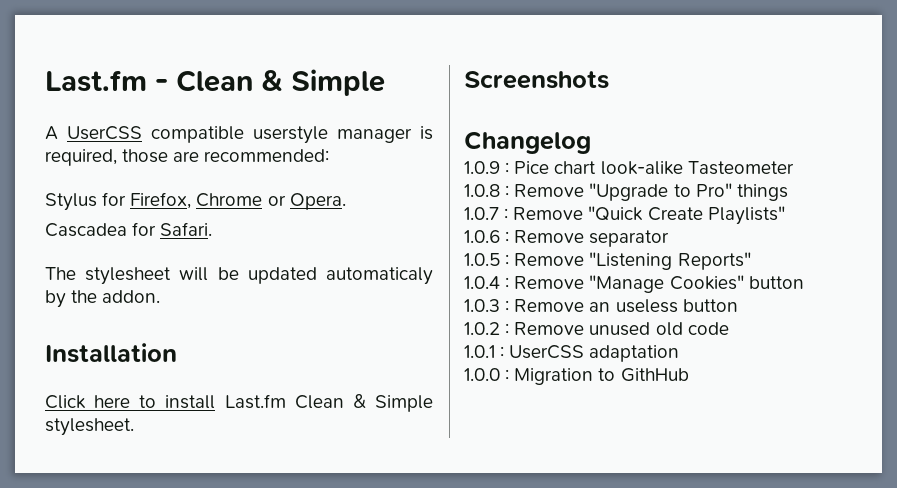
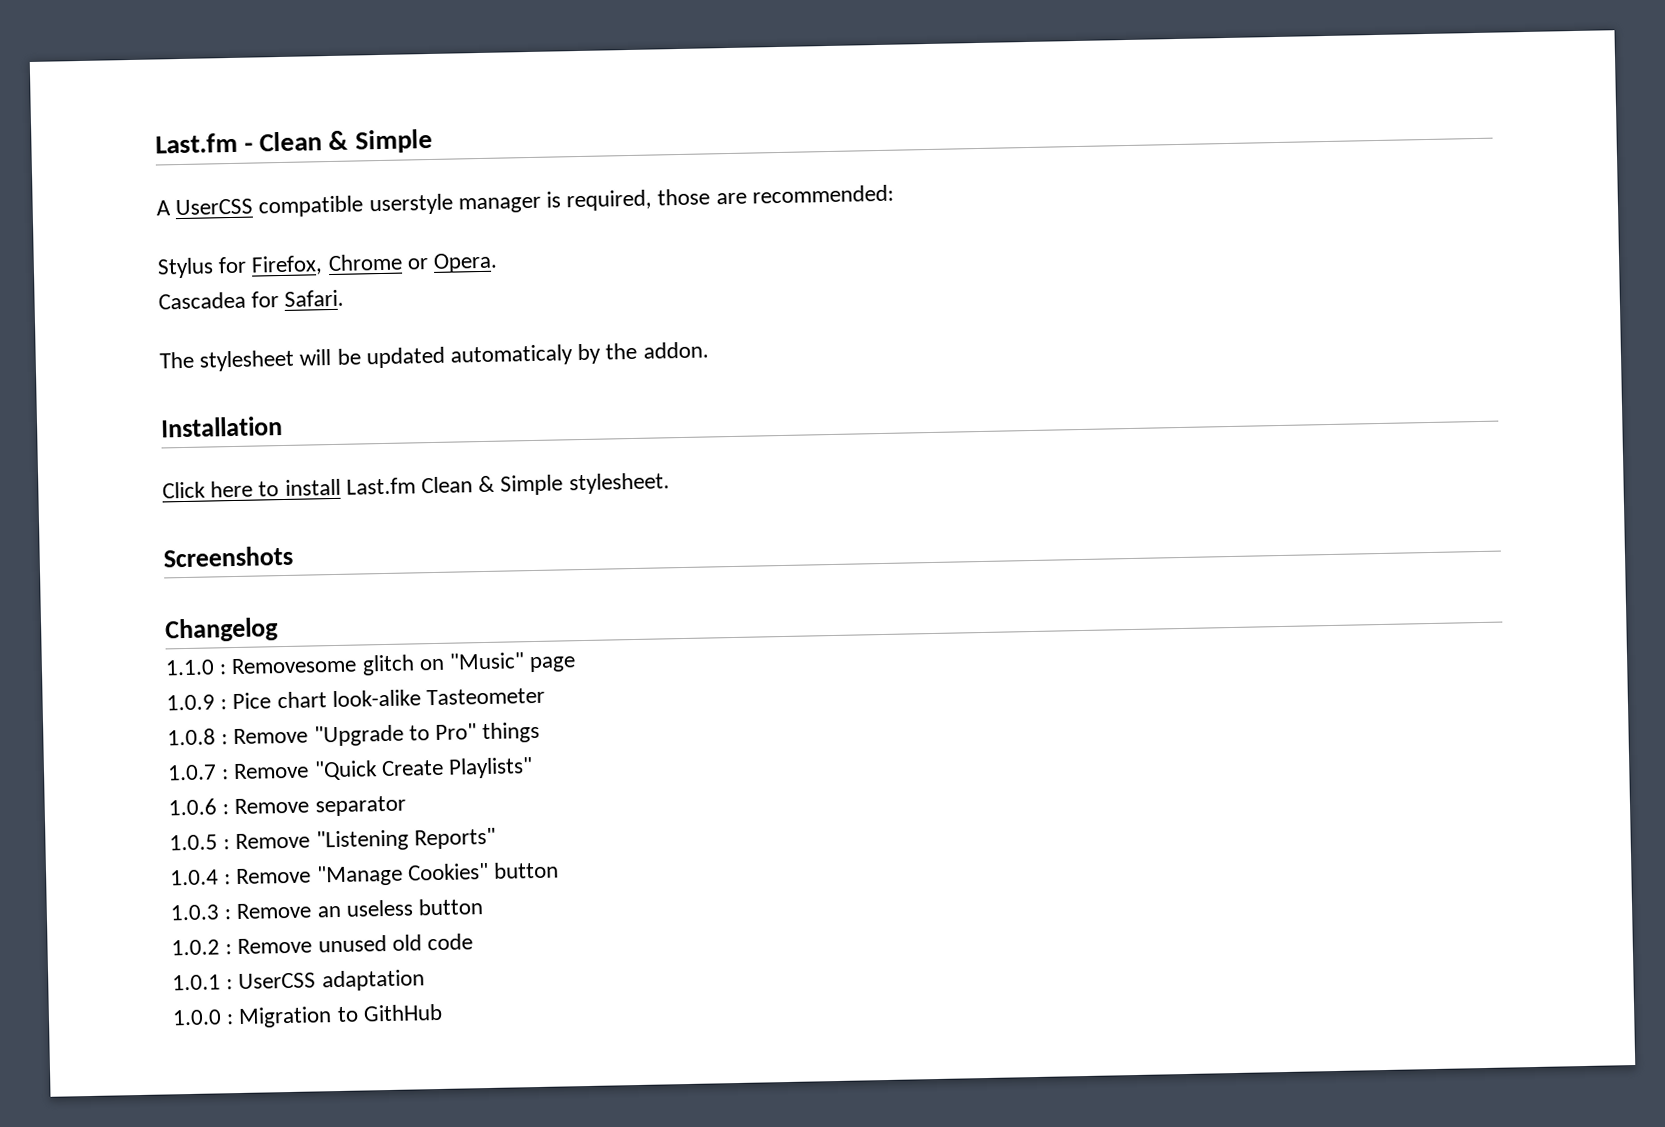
+ 1.1.0 : Removesome glitch on "Music" page

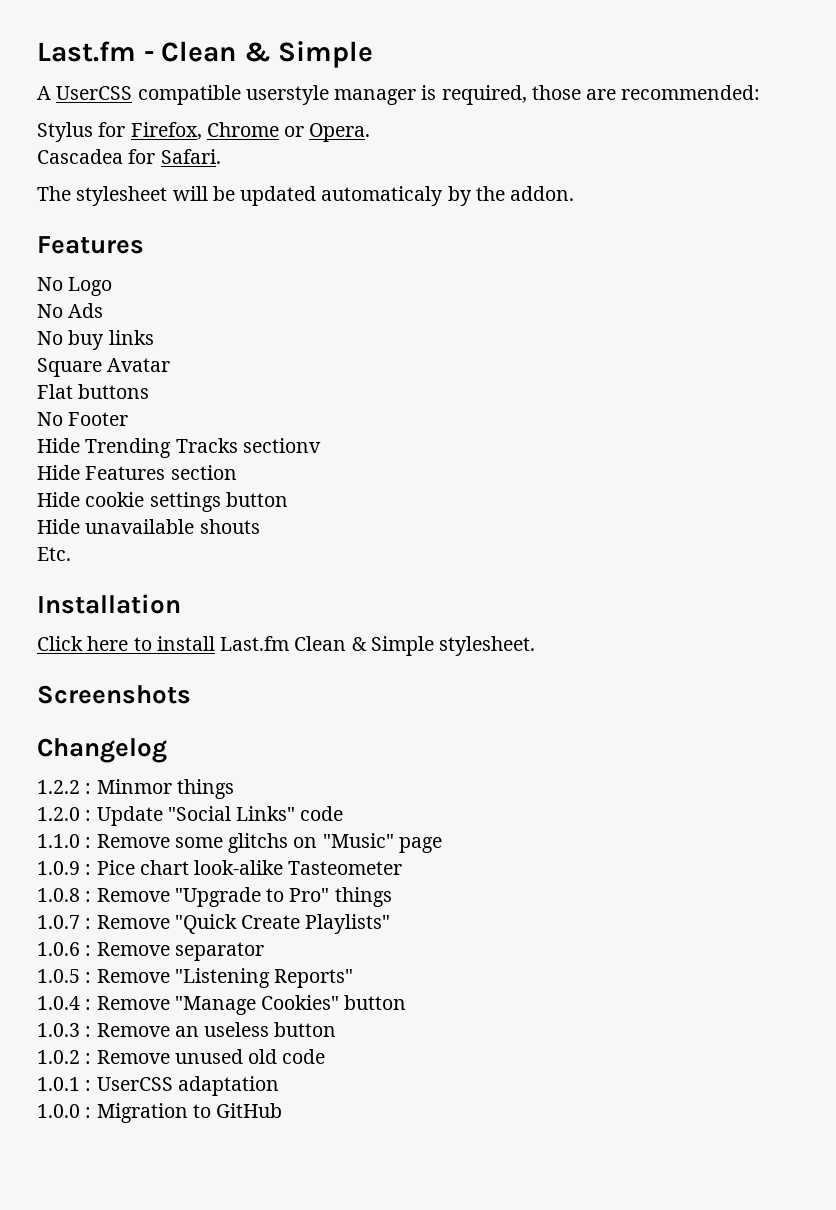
  The stylesheet will be updated automaticaly by the addon.
+ Features
+ No Logo
+ No Ads
+ No buy links
+ Square Avatar
+ Flat buttons
+ No Footer
+ Hide Trending Tracks sectionv
+ Hide Features section
+ Hide cookie settings button
+ Hide unavailable shouts
+ Etc.
+ 1.2.2 : Minmor things
+ 1.2.0 : Update "Social Links" code
- 1.1.0 : Removesome glitch on "Music" page
+ 1.1.0 : Remove some glitchs on "Music" page
- 1.0.0 : Migration to GithHub
+ 1.0.0 : Migration to GitHub

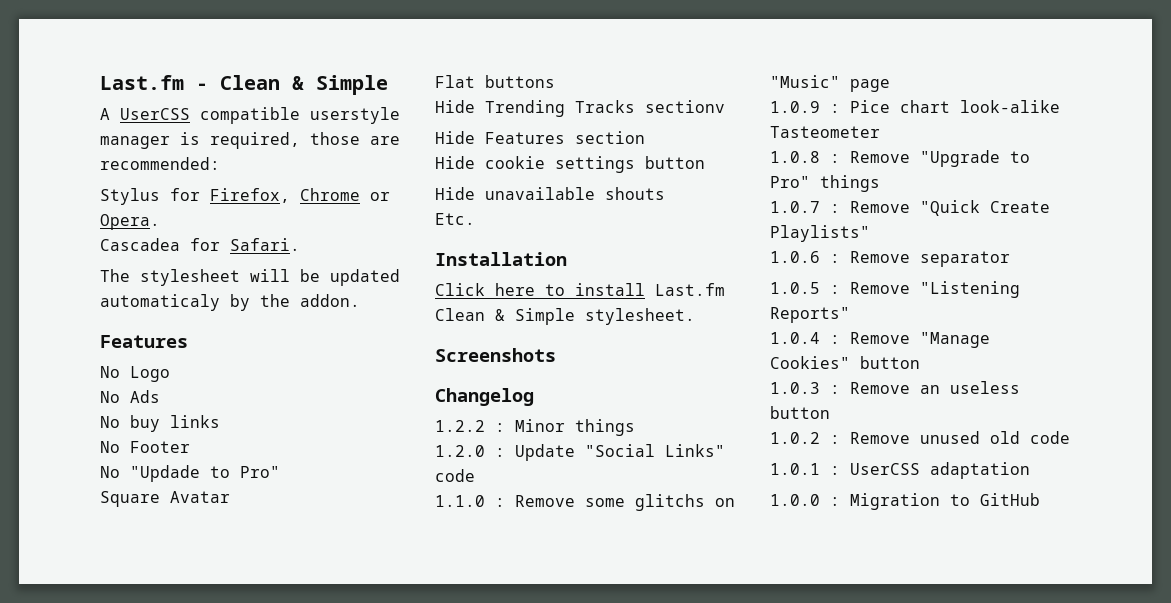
+ No Footer
+ No "Updade to Pro"
- No Footer
- 1.2.2 : Minmor things
+ 1.2.2 : Minor things

